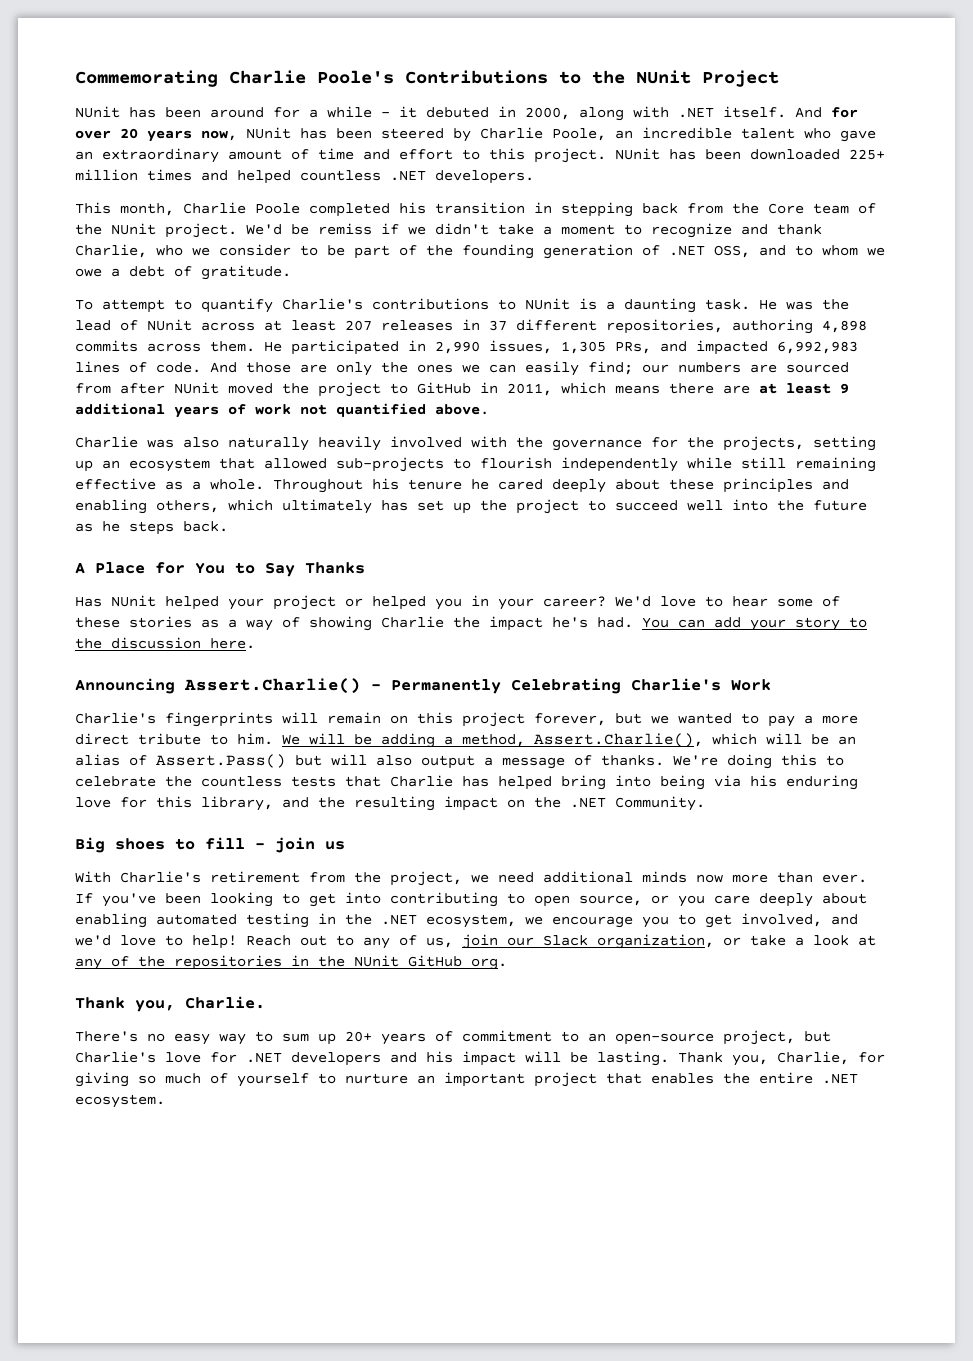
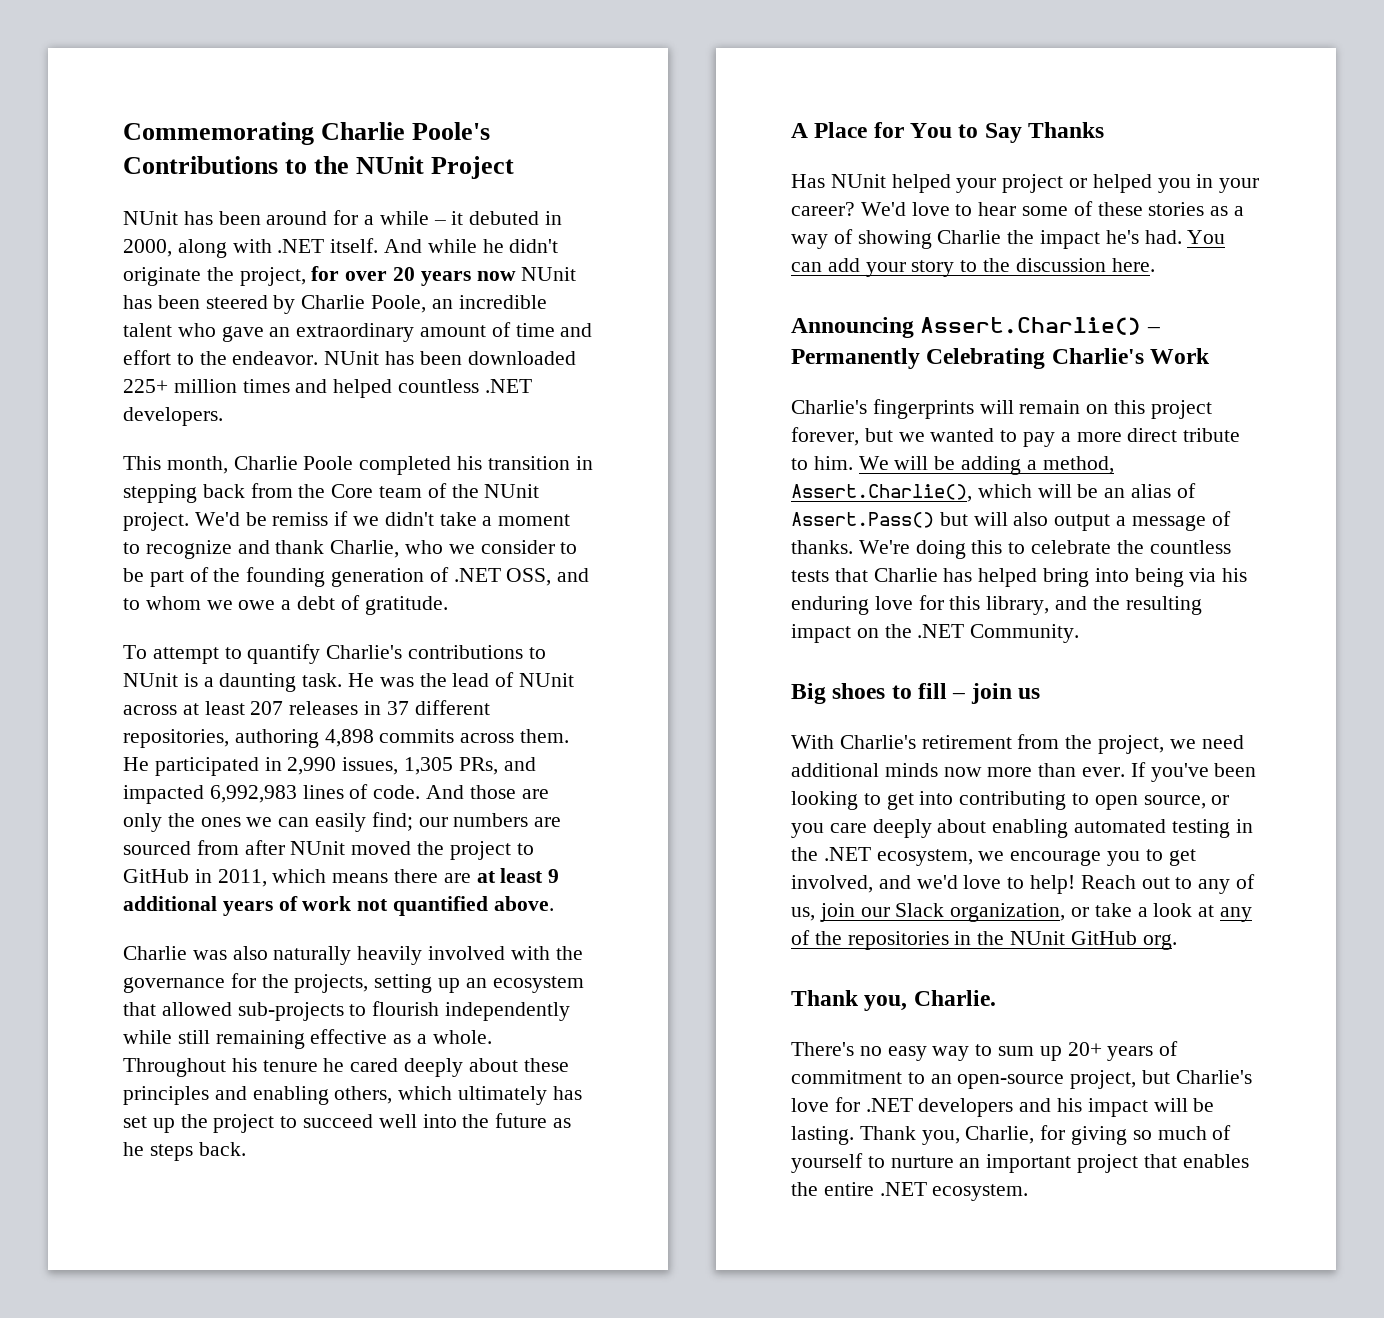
- And for over 20 years now, NUnit has been steered by Charlie Poole, an incredible talent who gave an extraordinary amount of time and effort to this project.
+ And while he didn't originate the project, for over 20 years now NUnit has been steered by Charlie Poole, an incredible talent who gave an extraordinary amount of time and effort to the endeavor.

